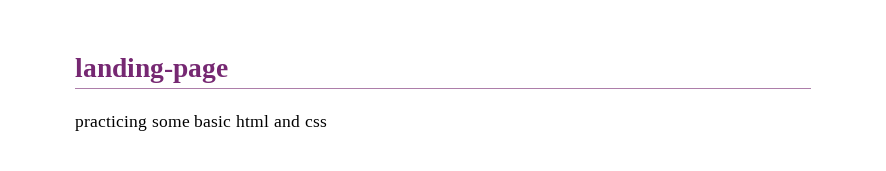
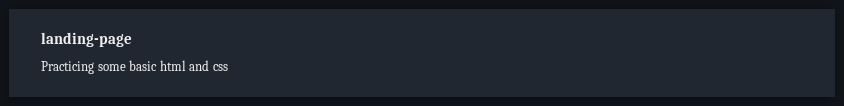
- practicing some basic html and css
+ Practicing some basic html and css

